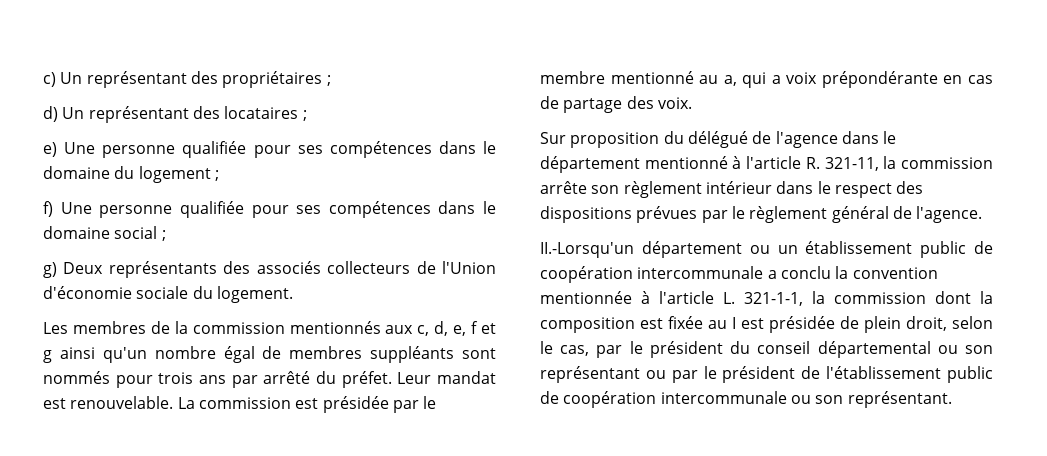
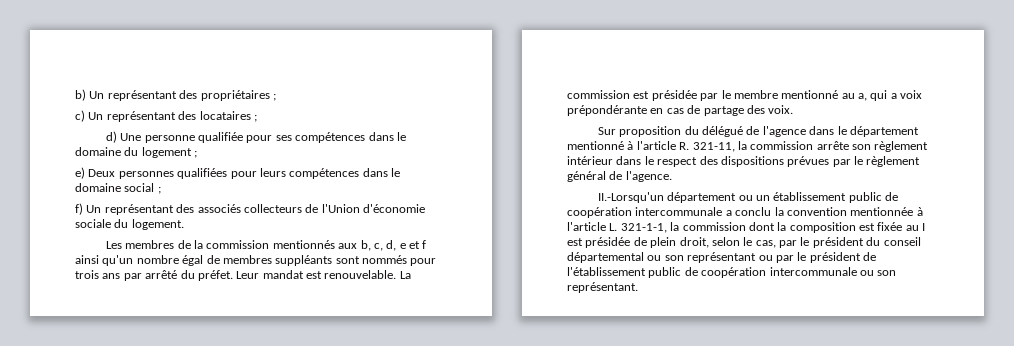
- c) Un représentant des propriétaires ;
+ b) Un représentant des propriétaires ;
- d) Un représentant des locataires ;
+ c) Un représentant des locataires ;
- e) Une personne qualifiée pour ses compétences dans le domaine du logement ;
+ d) Une personne qualifiée pour ses compétences dans le domaine du logement ;
- f) Une personne qualifiée pour ses compétences dans le domaine social ;
+ e) Deux personnes qualifiées pour leurs compétences dans le domaine social ;
- g) Deux représentants des associés collecteurs de l'Union d'économie sociale du logement.
+ f) Un représentant des associés collecteurs de l'Union d'économie sociale du logement.
- Les membres de la commission mentionnés aux c, d, e, f et g ainsi qu'un nombre égal de membres suppléants sont nommés pour trois ans par arrêté du préfet.
+ Les membres de la commission mentionnés aux b, c, d, e et f ainsi qu'un nombre égal de membres suppléants sont nommés pour trois ans par arrêté du préfet.

